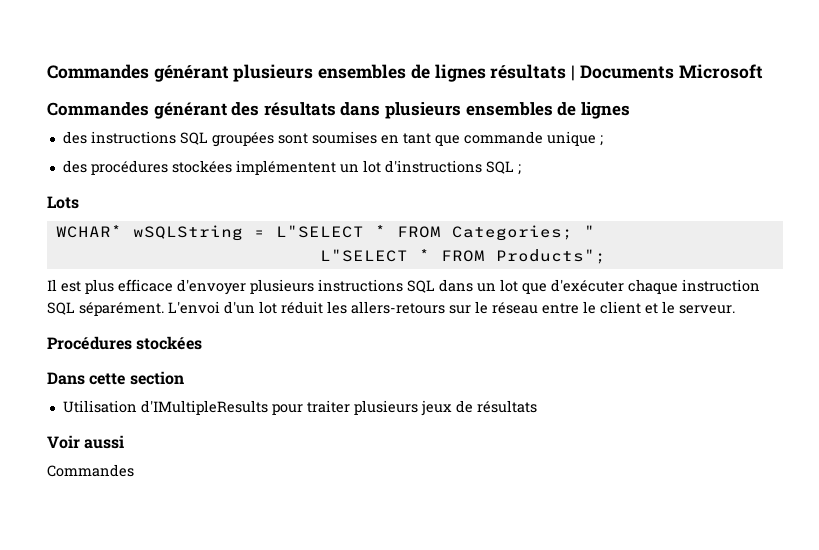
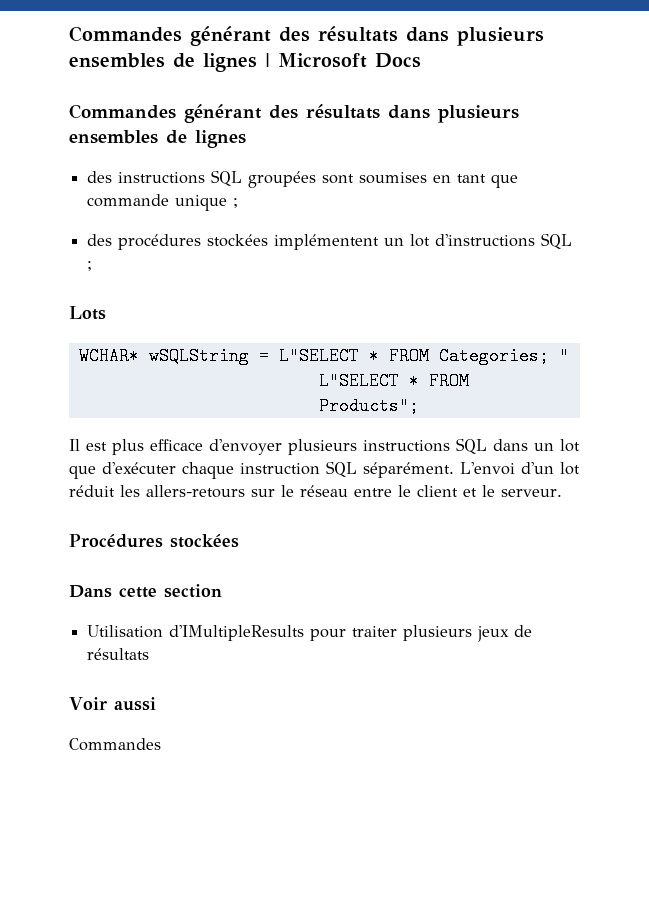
- Commandes générant plusieurs ensembles de lignes résultats | Documents Microsoft
+ Commandes générant des résultats dans plusieurs ensembles de lignes | Microsoft Docs

